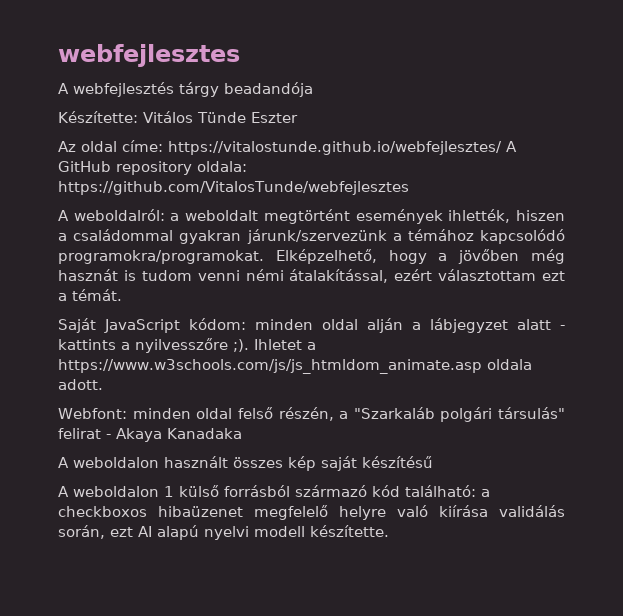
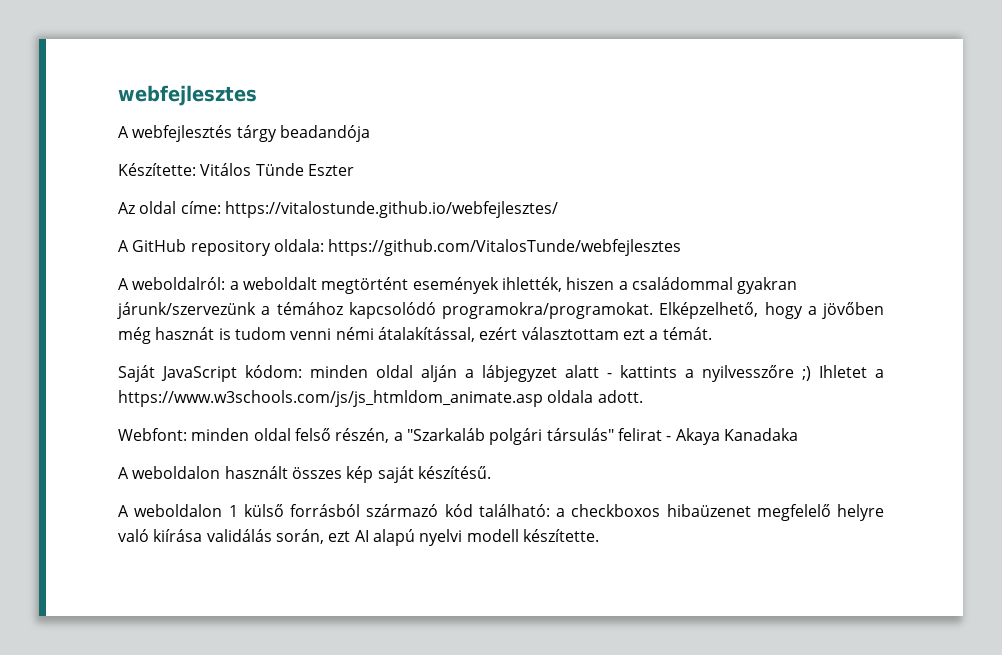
- Az oldal címe: https://vitalostunde.github.io/webfejlesztes/ A GitHub repository oldala: https://github.com/VitalosTunde/webfejlesztes
+ Az oldal címe: https://vitalostunde.github.io/webfejlesztes/
+ A GitHub repository oldala: https://github.com/VitalosTunde/webfejlesztes
- Saját JavaScript kódom: minden oldal alján a lábjegyzet alatt - kattints a nyilvesszőre ;). Ihletet a https://www.w3schools.com/js/js_htmldom_animate.asp oldala adott.
+ Saját JavaScript kódom: minden oldal alján a lábjegyzet alatt - kattints a nyilvesszőre ;) Ihletet a https://www.w3schools.com/js/js_htmldom_animate.asp oldala adott.
- A weboldalon használt összes kép saját készítésű
+ A weboldalon használt összes kép saját készítésű.

